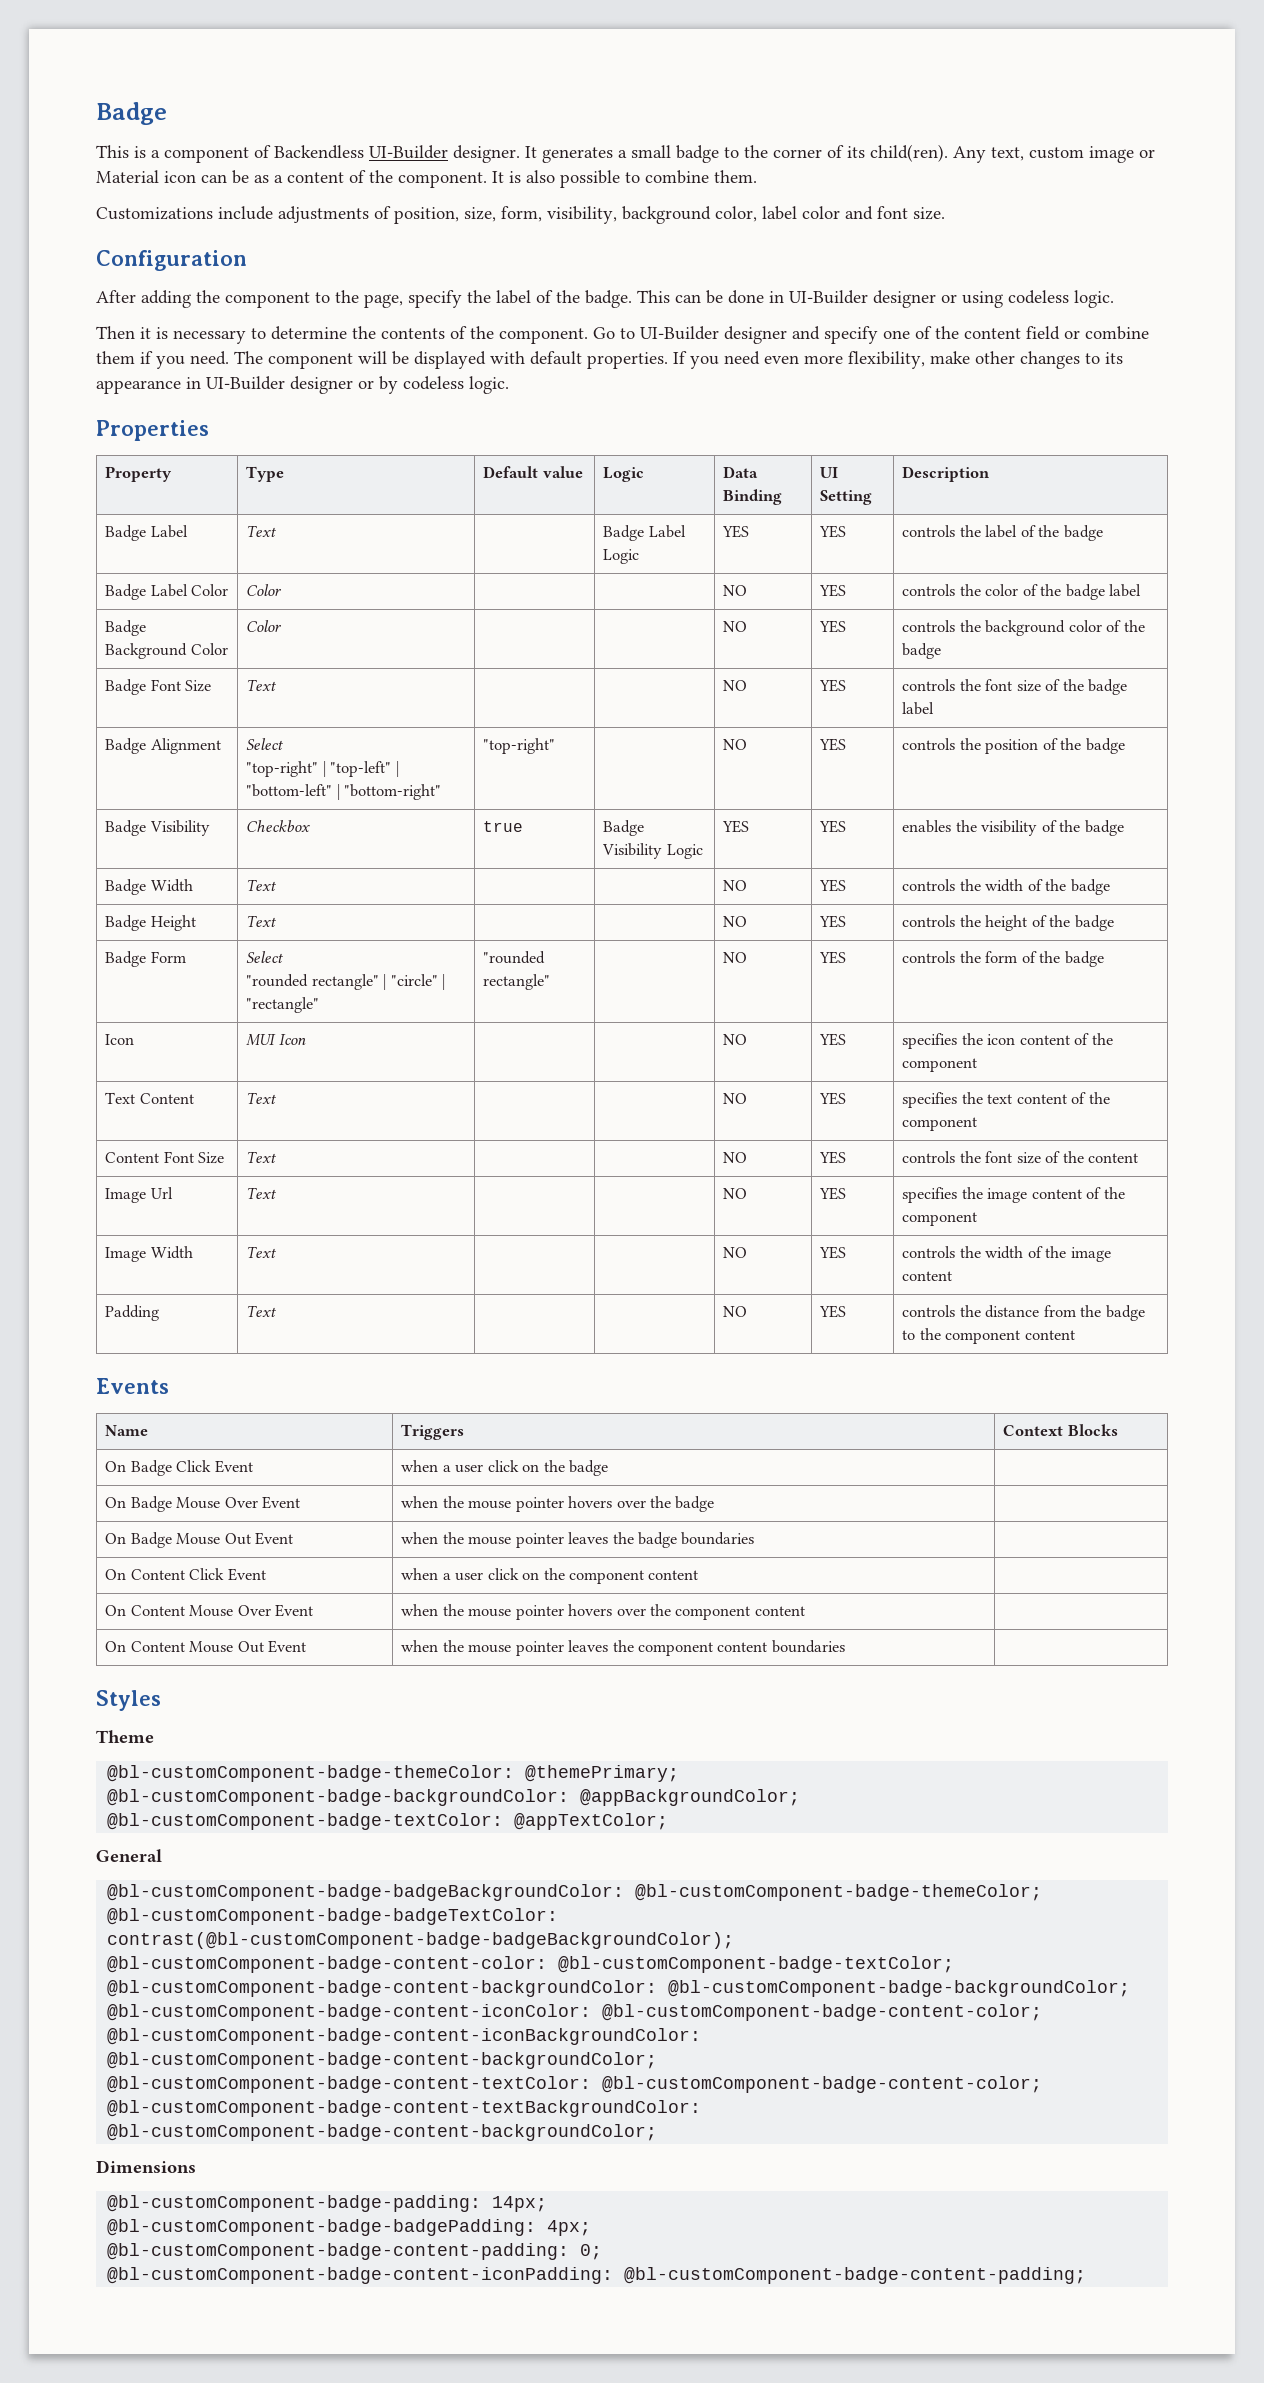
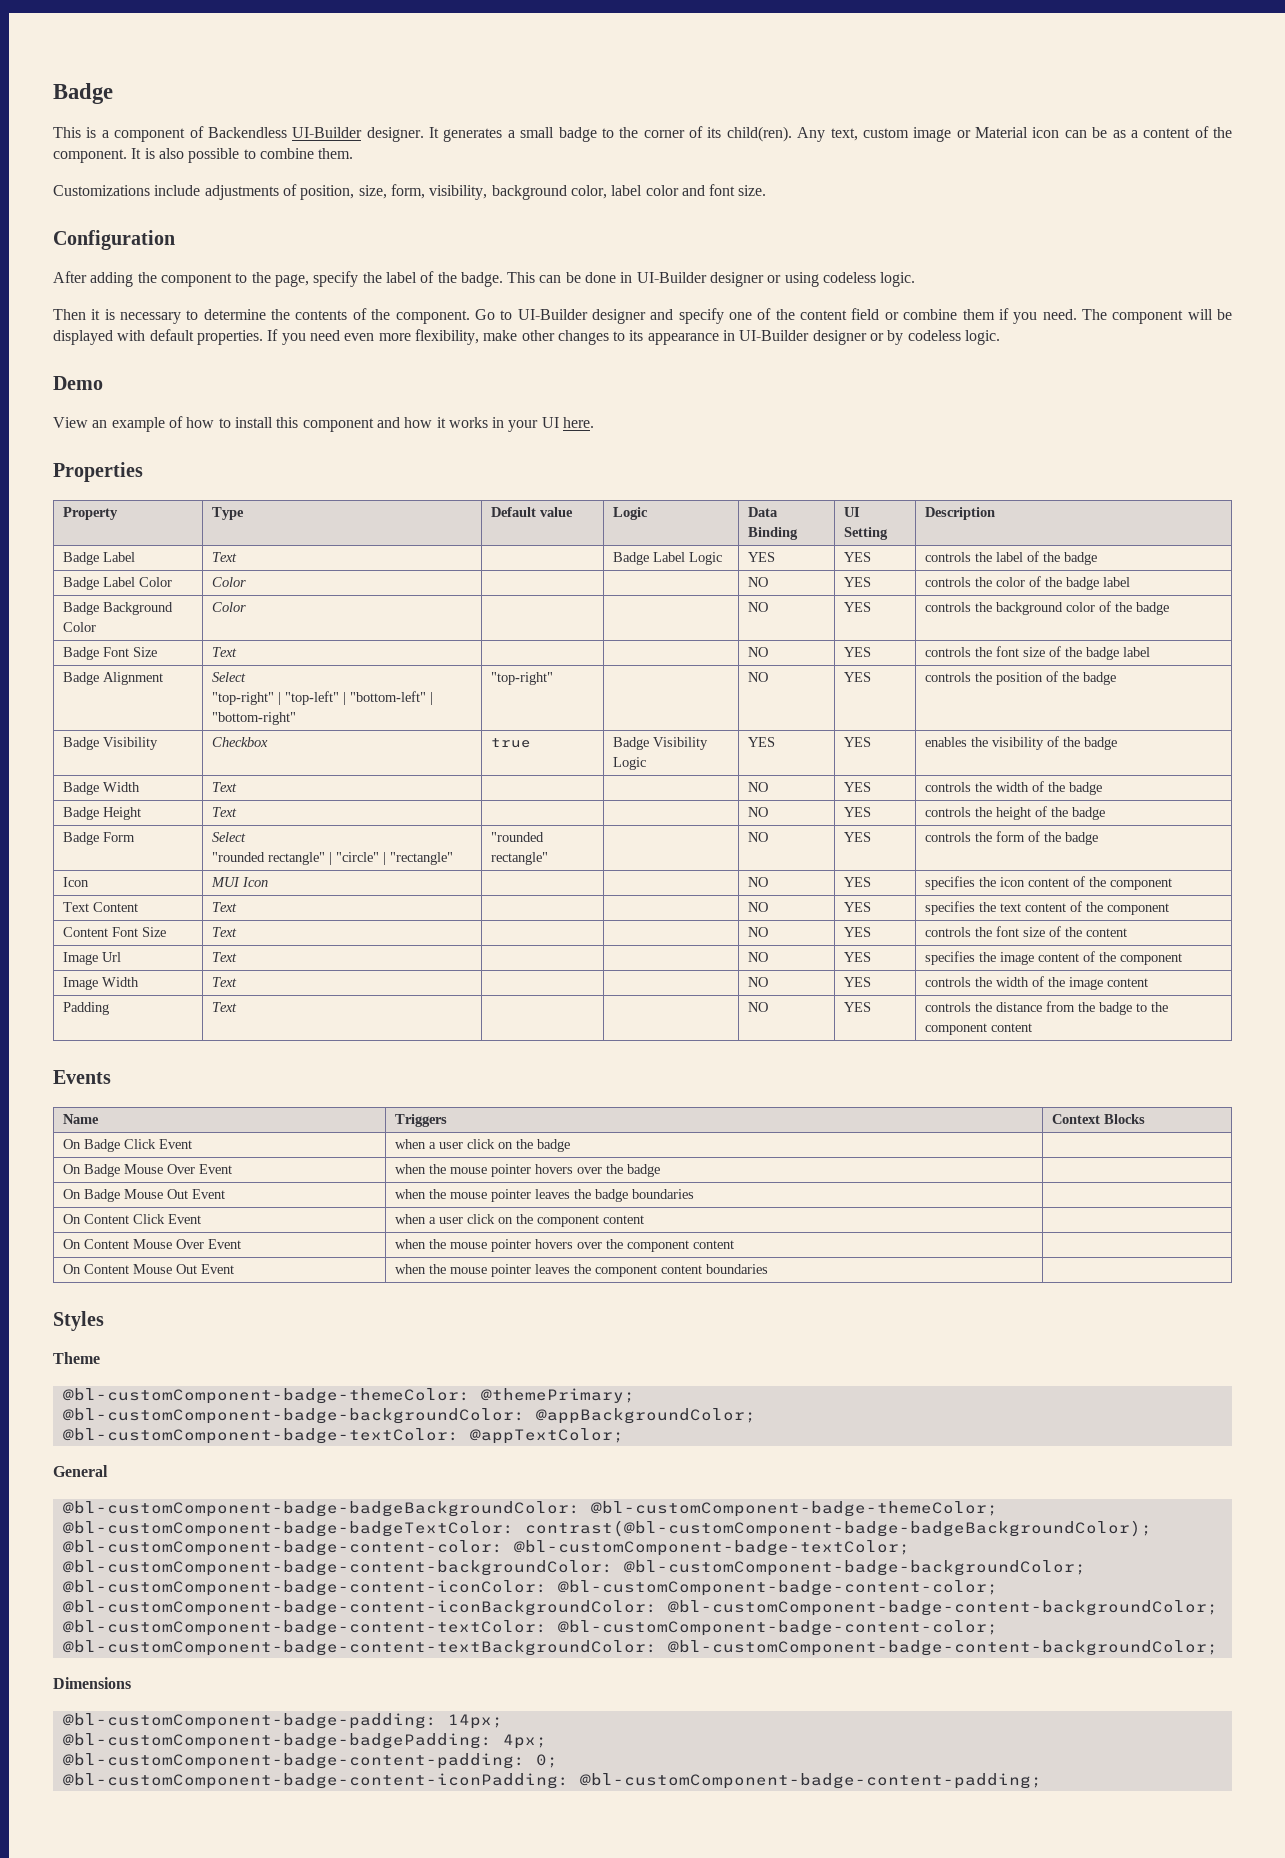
+ Demo
+ View an example of how to install this component and how it works in your UI here.

